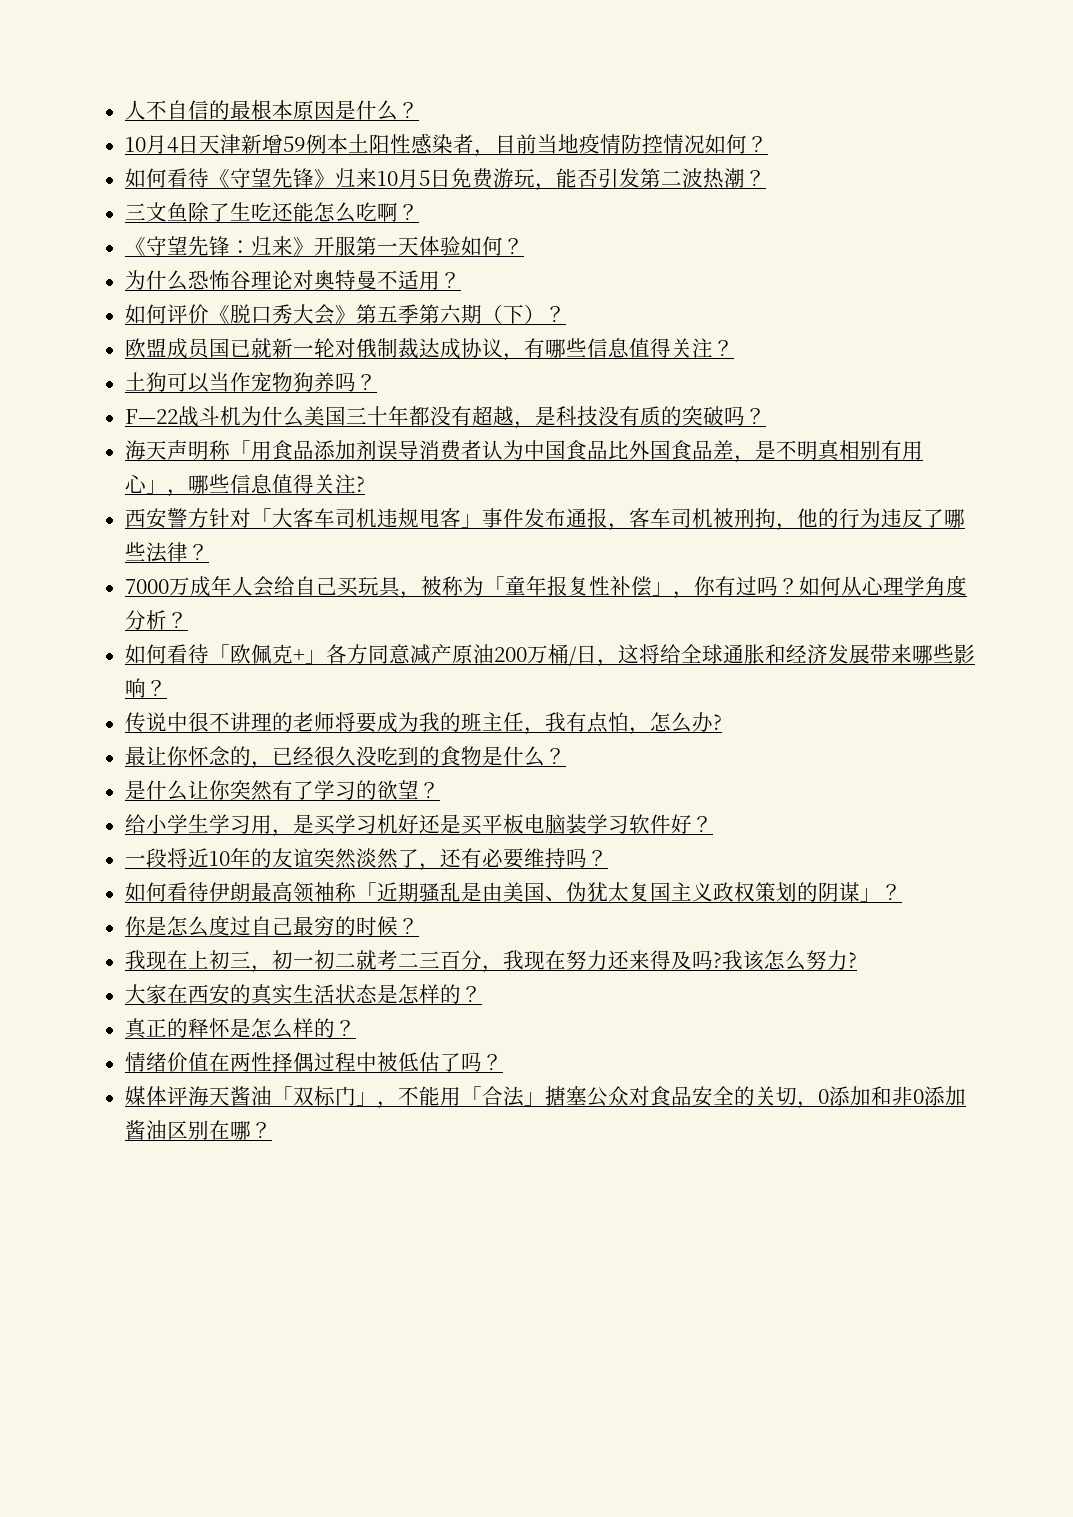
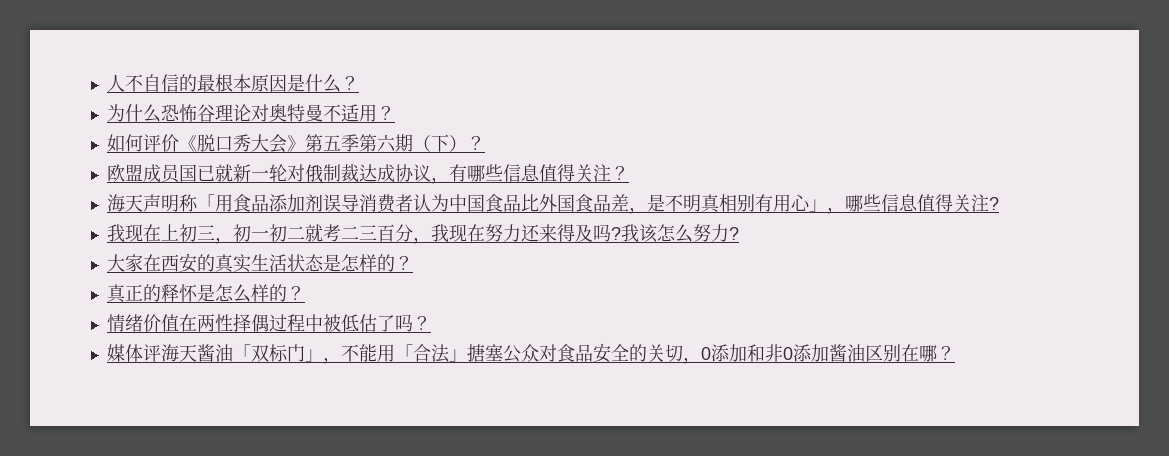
- 10月4日天津新增59例本土阳性感染者，目前当地疫情防控情况如何？
- 如何看待《守望先锋》归来10月5日免费游玩，能否引发第二波热潮？
- 三文鱼除了生吃还能怎么吃啊？
- 《守望先锋：归来》开服第一天体验如何？
- 土狗可以当作宠物狗养吗？
- F—22战斗机为什么美国三十年都没有超越，是科技没有质的突破吗？
- 西安警方针对「大客车司机违规甩客」事件发布通报，客车司机被刑拘，他的行为违反了哪些法律？
- 7000万成年人会给自己买玩具，被称为「童年报复性补偿」，你有过吗？如何从心理学角度分析？
- 如何看待「欧佩克+」各方同意减产原油200万桶/日，这将给全球通胀和经济发展带来哪些影响？
- 传说中很不讲理的老师将要成为我的班主任，我有点怕，怎么办?
- 最让你怀念的，已经很久没吃到的食物是什么？
- 是什么让你突然有了学习的欲望？
- 给小学生学习用，是买学习机好还是买平板电脑装学习软件好？
- 一段将近10年的友谊突然淡然了，还有必要维持吗？
- 如何看待伊朗最高领袖称「近期骚乱是由美国、伪犹太复国主义政权策划的阴谋」？
- 你是怎么度过自己最穷的时候？

